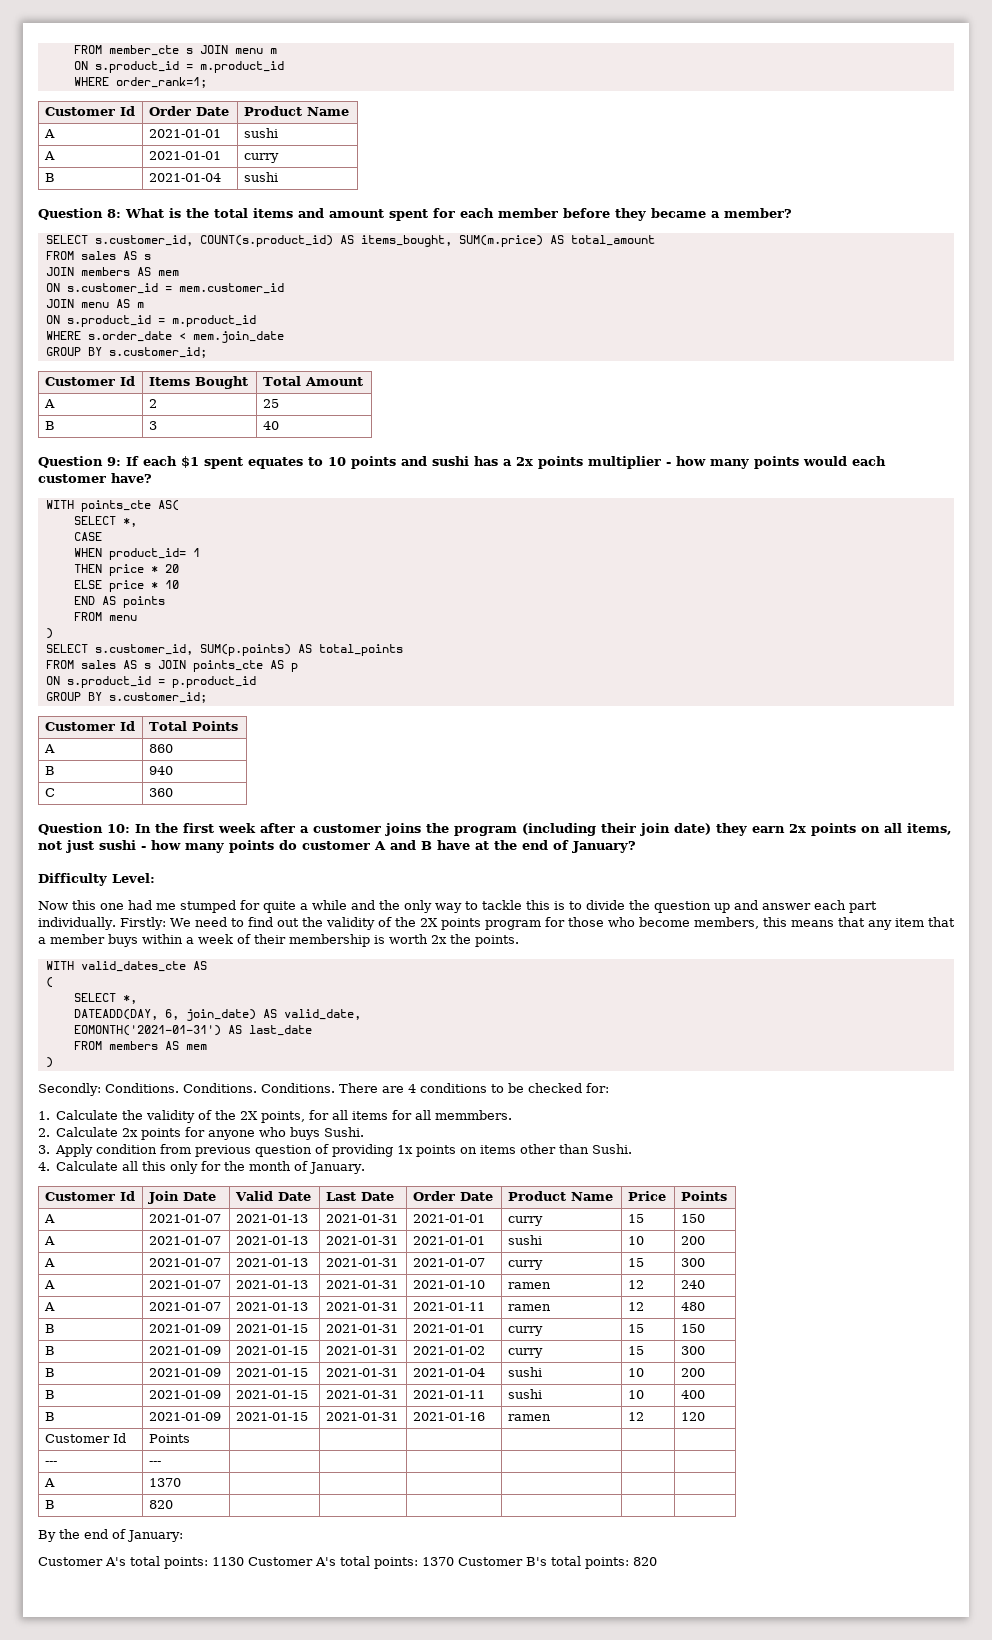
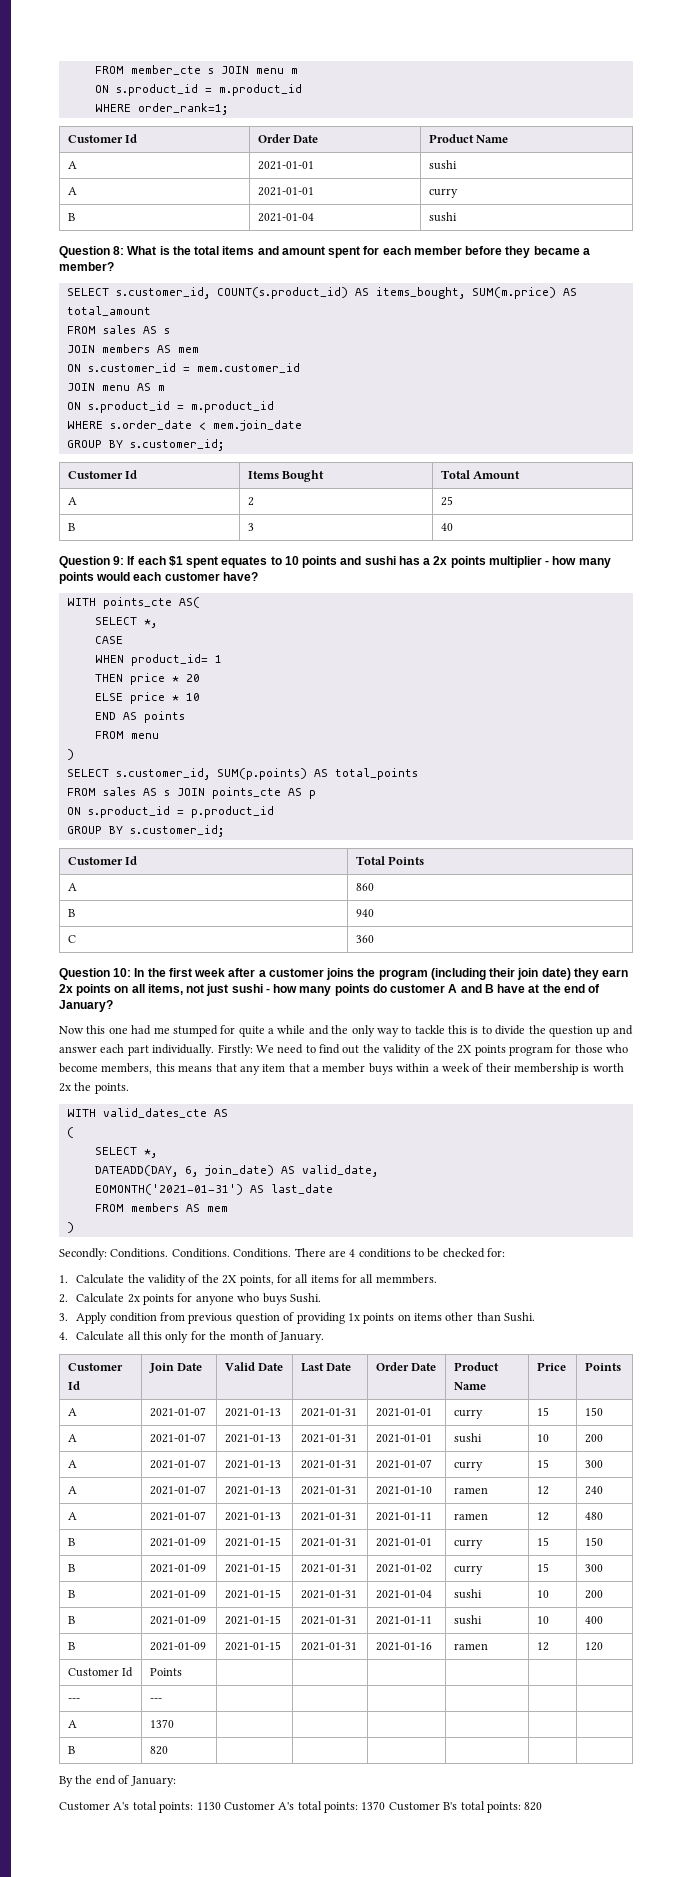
- Difficulty Level:

